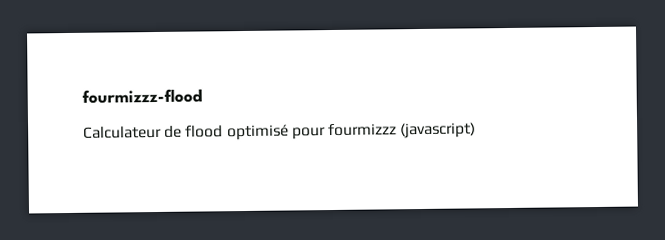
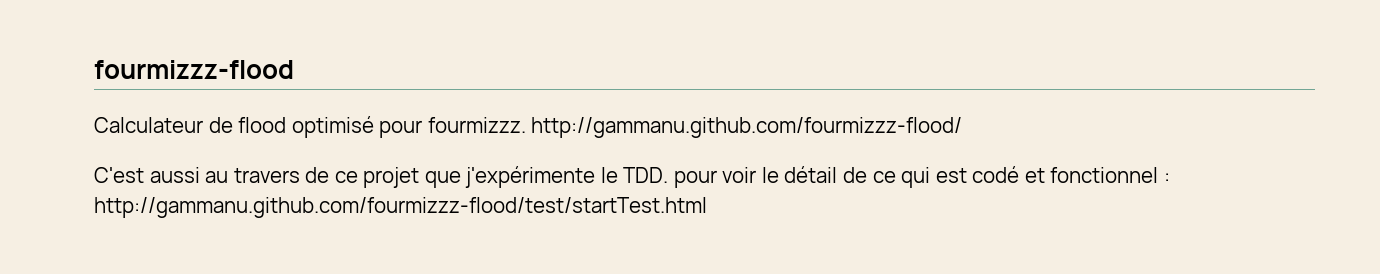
- Calculateur de flood optimisé pour fourmizzz (javascript)
+ Calculateur de flood optimisé pour fourmizzz. http://gammanu.github.com/fourmizzz-flood/
+ C'est aussi au travers de ce projet que j'expérimente le TDD. pour voir le détail de ce qui est codé et fonctionnel : http://gammanu.github.com/fourmizzz-flood/test/startTest.html

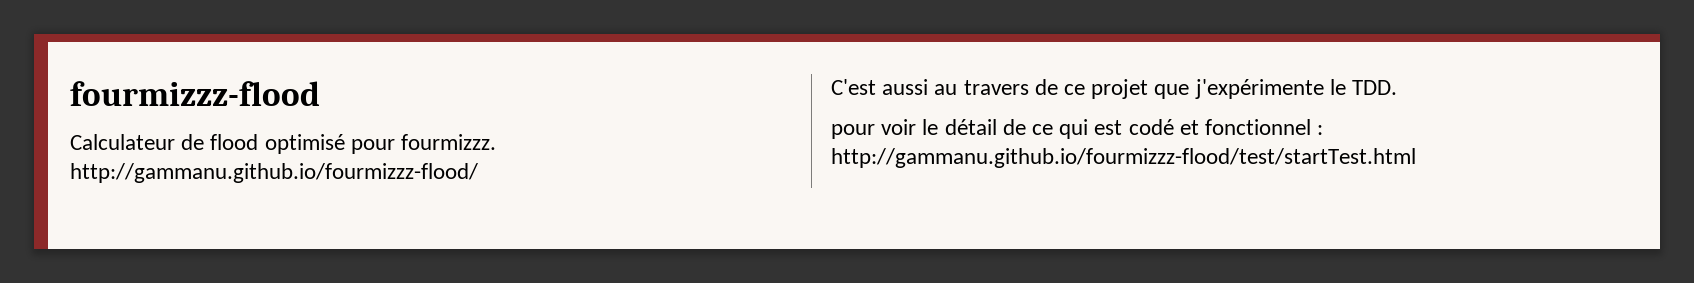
- Calculateur de flood optimisé pour fourmizzz. http://gammanu.github.com/fourmizzz-flood/
+ Calculateur de flood optimisé pour fourmizzz. http://gammanu.github.io/fourmizzz-flood/
- C'est aussi au travers de ce projet que j'expérimente le TDD. pour voir le détail de ce qui est codé et fonctionnel : http://gammanu.github.com/fourmizzz-flood/test/startTest.html
+ C'est aussi au travers de ce projet que j'expérimente le TDD.
+ pour voir le détail de ce qui est codé et fonctionnel : http://gammanu.github.io/fourmizzz-flood/test/startTest.html

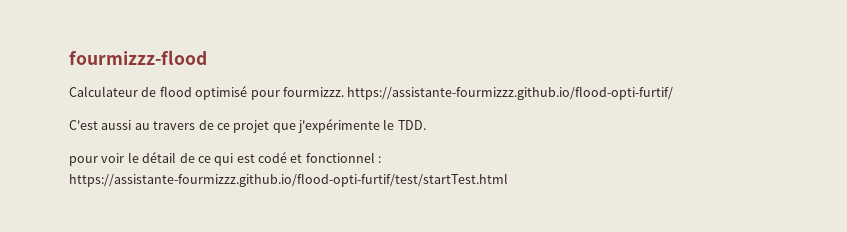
- Calculateur de flood optimisé pour fourmizzz. http://gammanu.github.io/fourmizzz-flood/
+ Calculateur de flood optimisé pour fourmizzz. https://assistante-fourmizzz.github.io/flood-opti-furtif/
- pour voir le détail de ce qui est codé et fonctionnel : http://gammanu.github.io/fourmizzz-flood/test/startTest.html
+ pour voir le détail de ce qui est codé et fonctionnel : https://assistante-fourmizzz.github.io/flood-opti-furtif/test/startTest.html

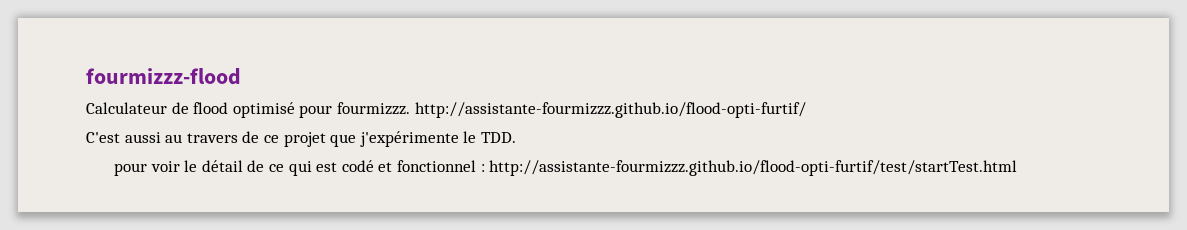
- Calculateur de flood optimisé pour fourmizzz. https://assistante-fourmizzz.github.io/flood-opti-furtif/
+ Calculateur de flood optimisé pour fourmizzz. http://assistante-fourmizzz.github.io/flood-opti-furtif/
- pour voir le détail de ce qui est codé et fonctionnel : https://assistante-fourmizzz.github.io/flood-opti-furtif/test/startTest.html
+ pour voir le détail de ce qui est codé et fonctionnel : http://assistante-fourmizzz.github.io/flood-opti-furtif/test/startTest.html

